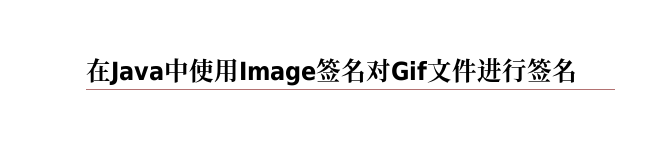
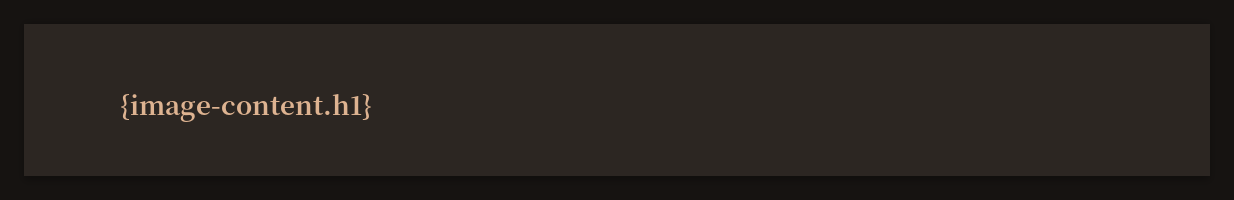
- 在Java中使用Image签名对Gif文件进行签名
+ {image-content.h1}

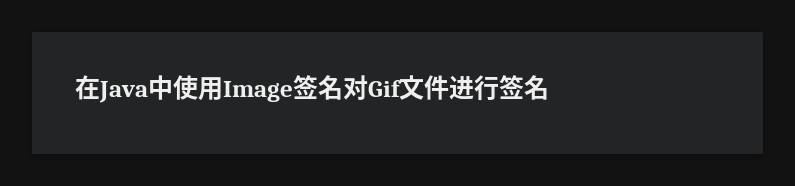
- {image-content.h1}
+ 在Java中使用Image签名对Gif文件进行签名

